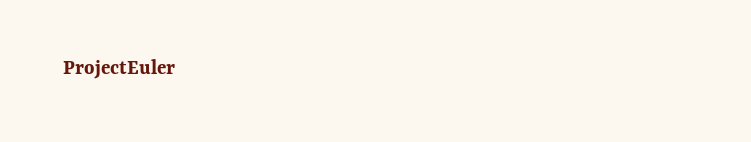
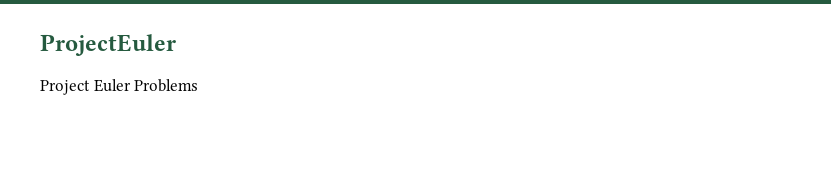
+ Project Euler Problems

